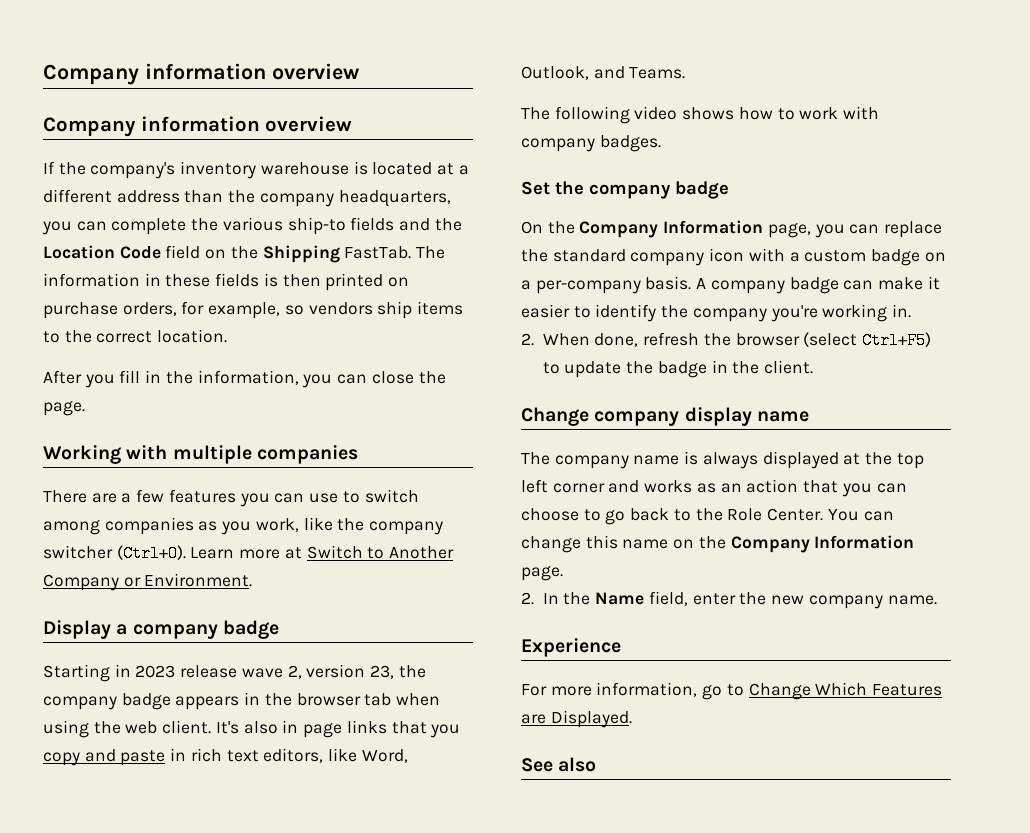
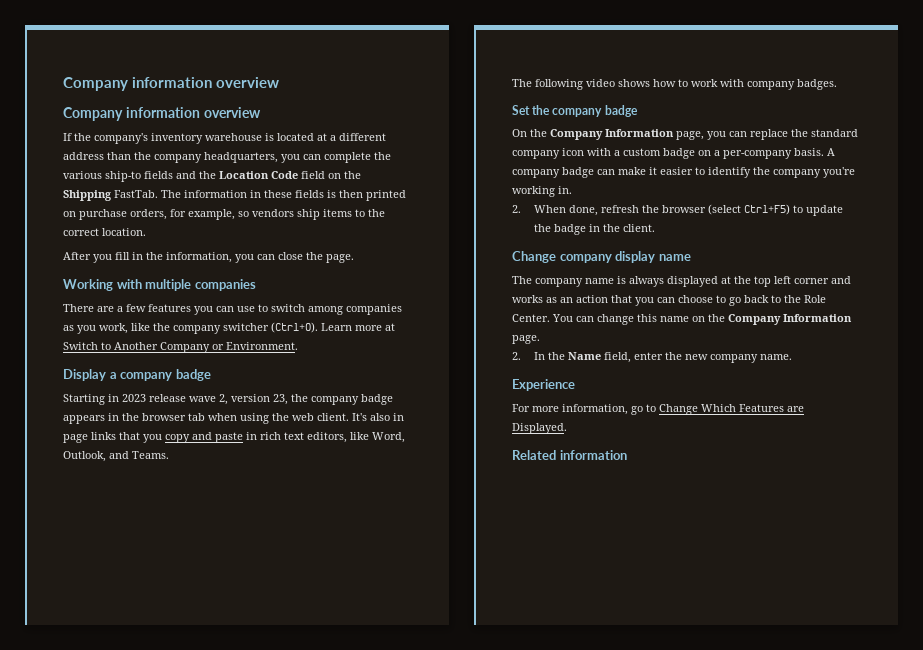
- See also
+ Related information

